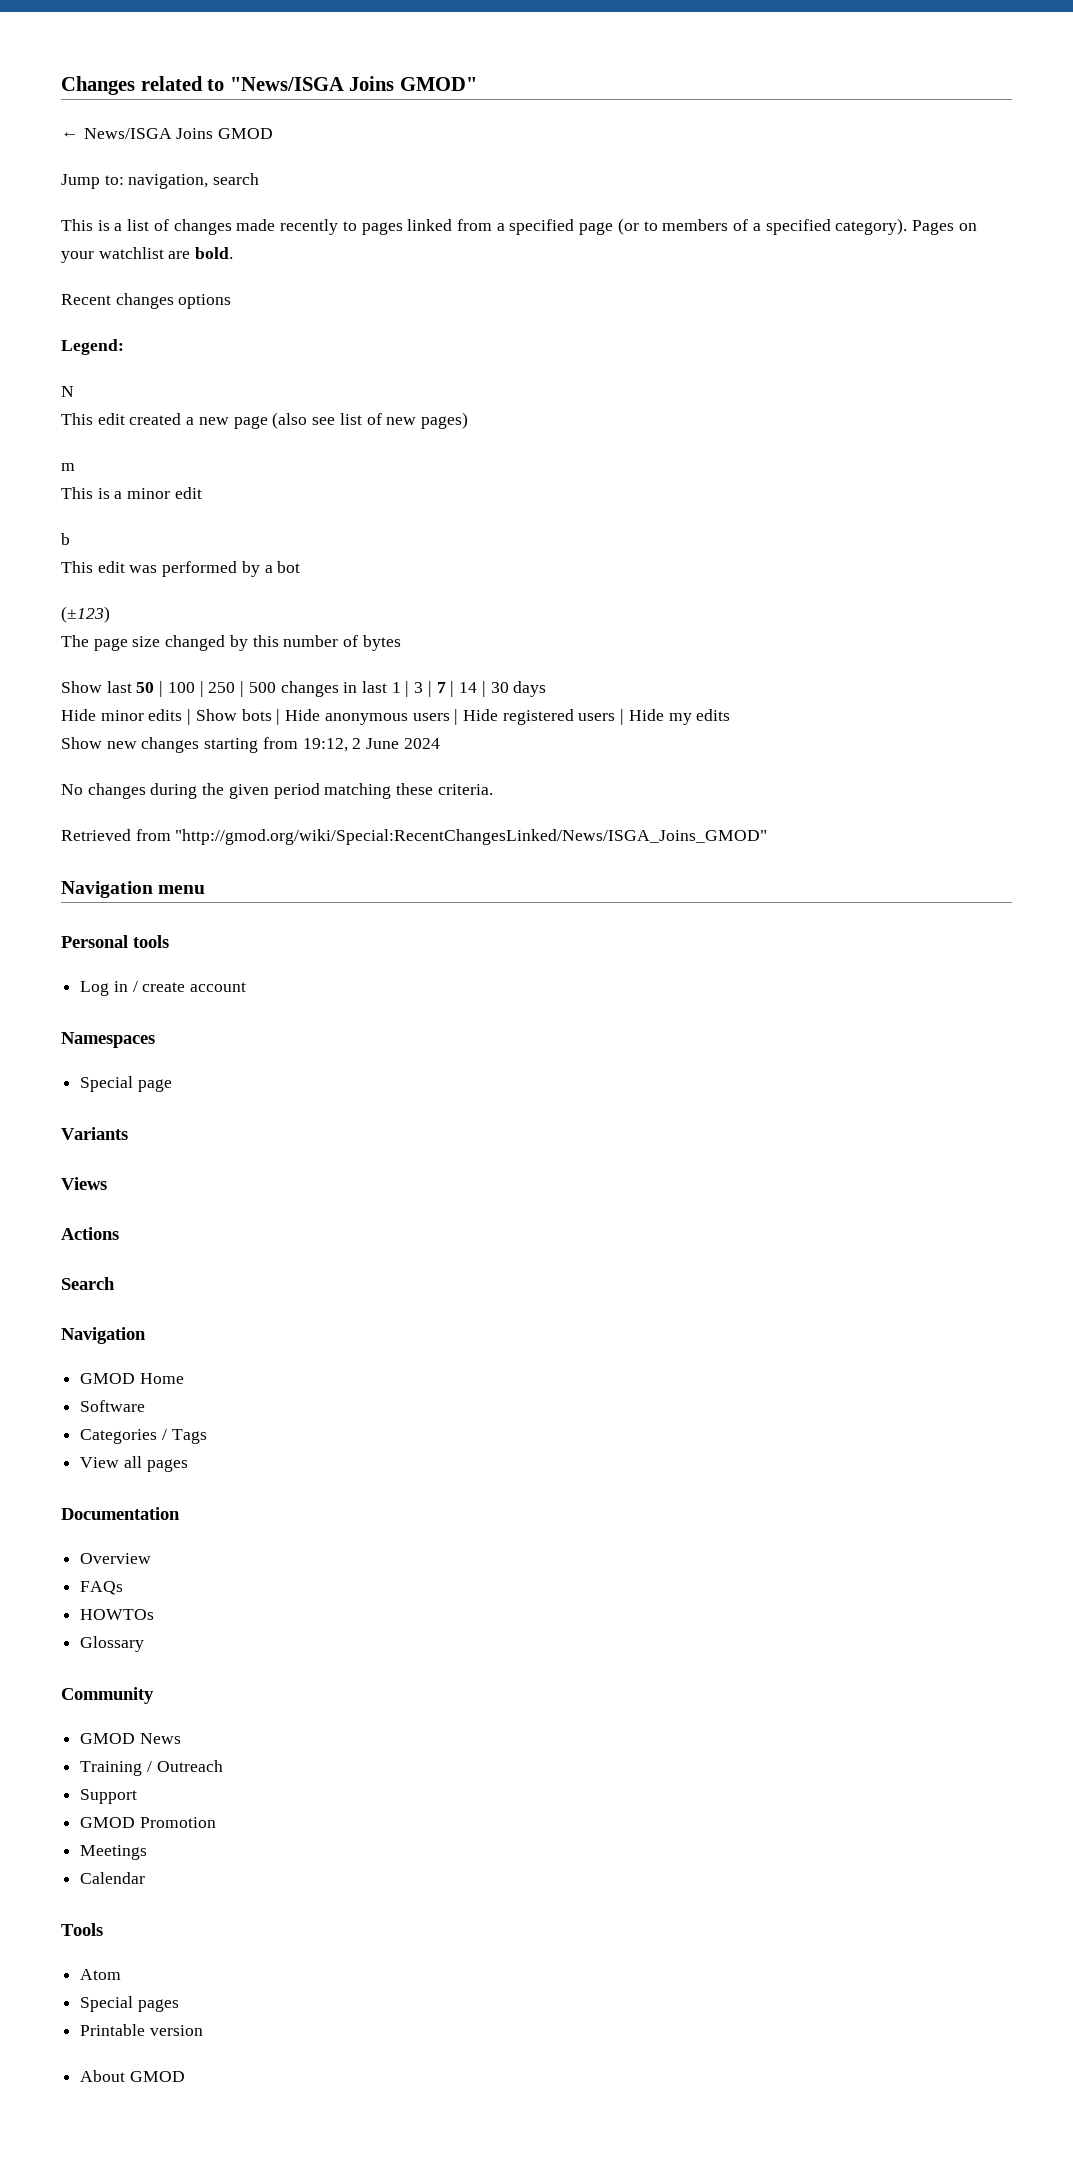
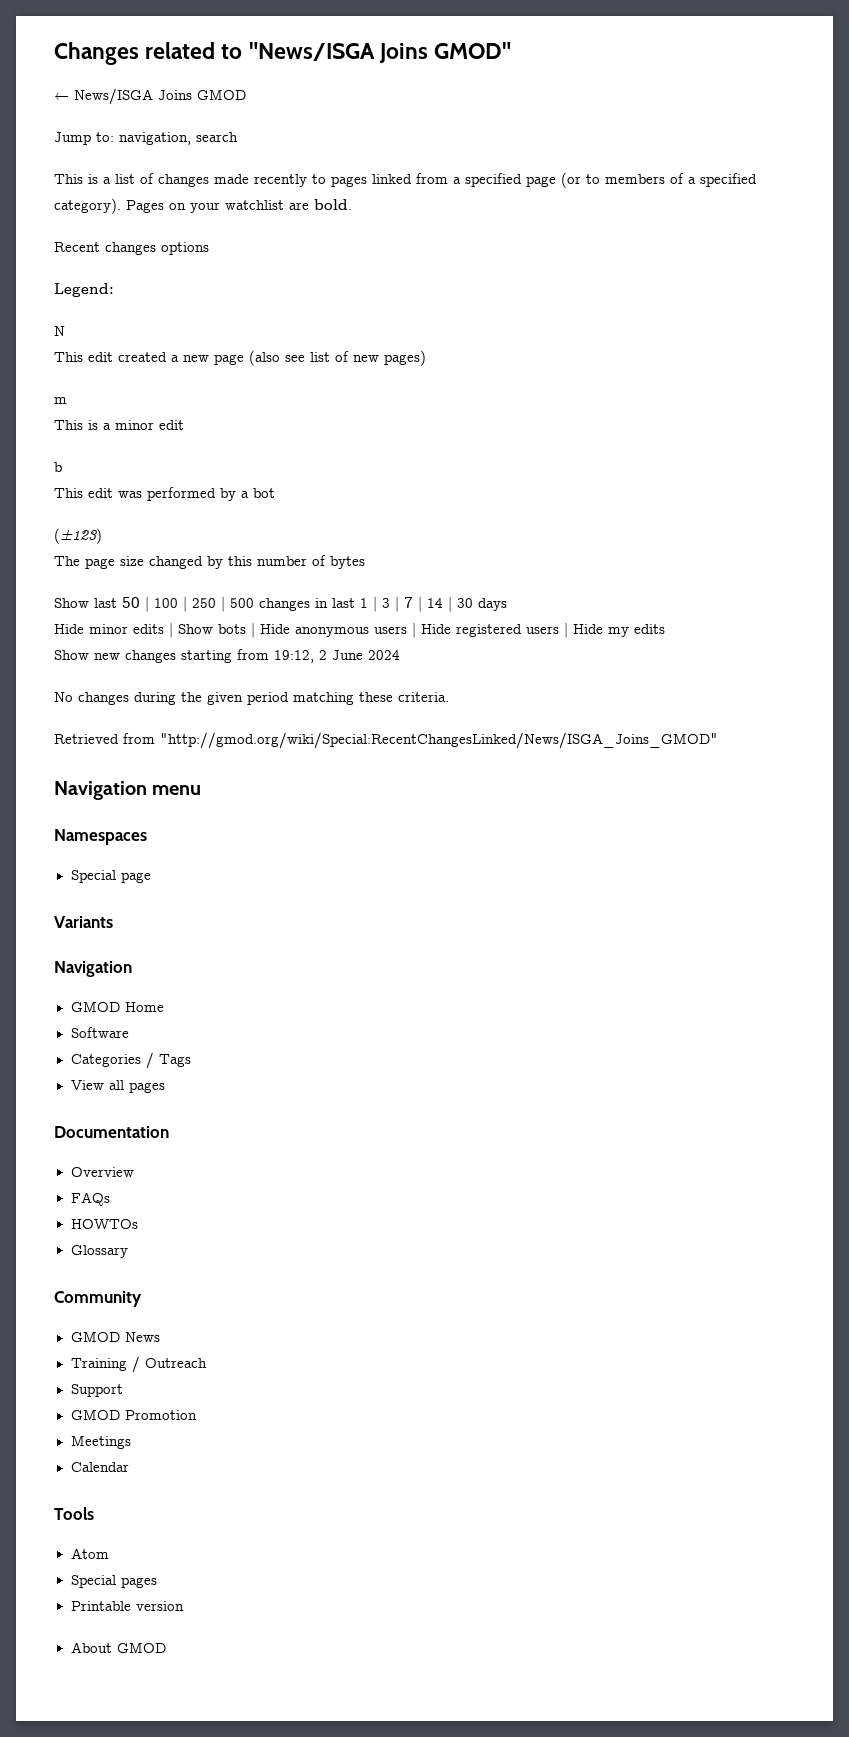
- Personal tools
- Log in / create account
- Views
- Actions
- Search

